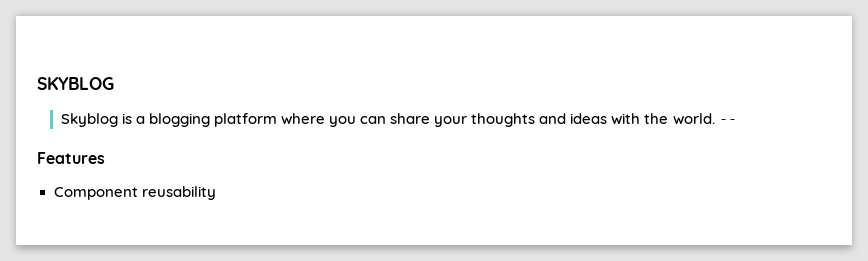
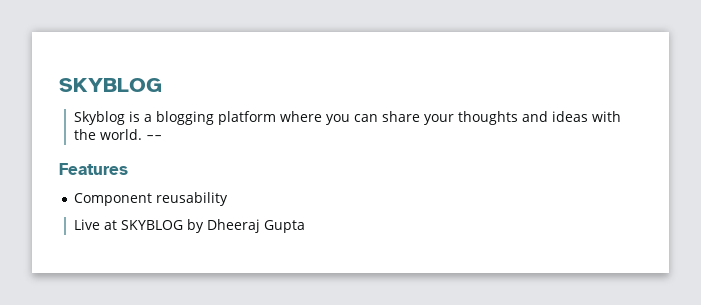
+ Live at SKYBLOG by Dheeraj Gupta

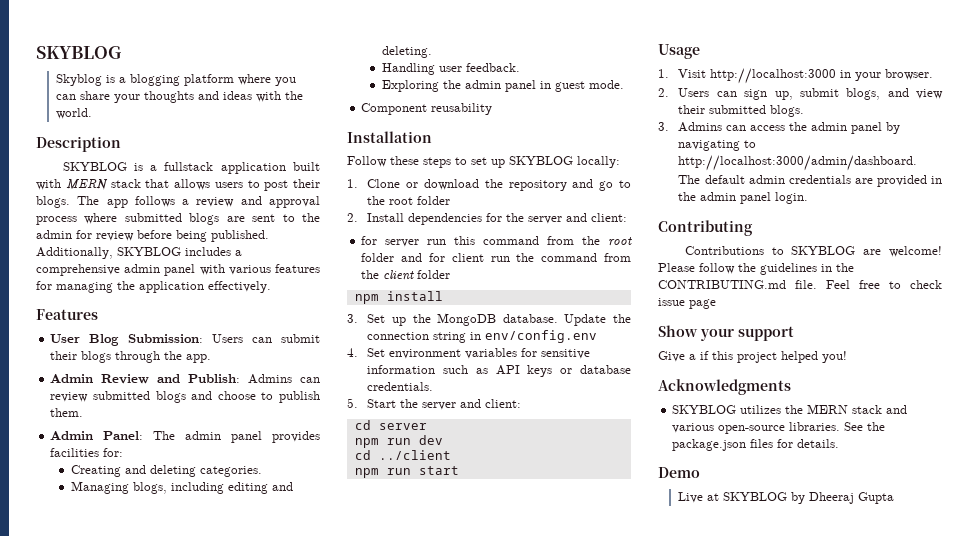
- Skyblog is a blogging platform where you can share your thoughts and ideas with the world. --
+ Skyblog is a blogging platform where you can share your thoughts and ideas with the world.
+ Description
+ SKYBLOG is a fullstack application built with MERN stack that allows users to post their blogs. The app follows a review and approval process where submitted blogs are sent to the admin for review before being published. Additionally, SKYBLOG includes a comprehensive admin panel with various features for managing the application effectively.
  Features
+ User Blog Submission: Users can submit their blogs through the app.
+ Admin Review and Publish: Admins can review submitted blogs and choose to publish them.
+ Admin Panel: The admin panel provides facilities for:
+ Creating and deleting categories.
+ Managing blogs, including editing and deleting.
+ Handling user feedback.
+ Exploring the admin panel in guest mode.
  Component reusability
+ Installation
+ Follow these steps to set up SKYBLOG locally:
+ 1. Clone or download the repository and go to the root folder
+ 2. Install dependencies for the server and client:
+ for server run this command from the root folder and for client run the command from the client folder
+ npm install
+ 3. Set up the MongoDB database. Update the connection string in env/config.env
+ 4. Set environment variables for sensitive information such as API keys or database credentials.
+ 5. Start the server and client:
+ cd server
+ npm run dev
+ cd ../client
+ npm run start
+ Usage
+ 1. Visit http://localhost:3000 in your browser.
+ 2. Users can sign up, submit blogs, and view their submitted blogs.
+ 3. Admins can access the admin panel by navigating to http://localhost:3000/admin/dashboard. The default admin credentials are provided in the admin panel login.
+ Contributing
+ Contributions to SKYBLOG are welcome! Please follow the guidelines in the CONTRIBUTING.md file. Feel free to check issue page
+ Show your support
+ Give a if this project helped you!
+ Acknowledgments
+ SKYBLOG utilizes the MERN stack and various open-source libraries. See the package.json files for details.
+ Demo

